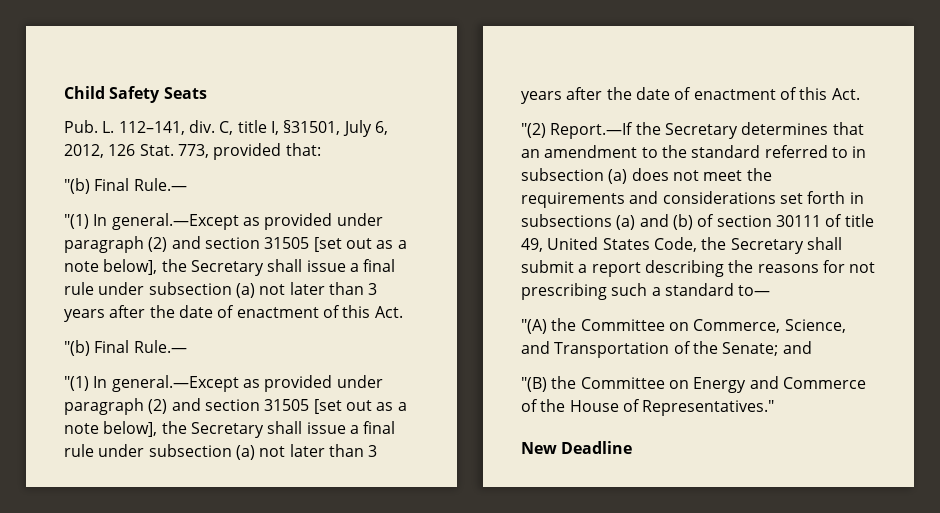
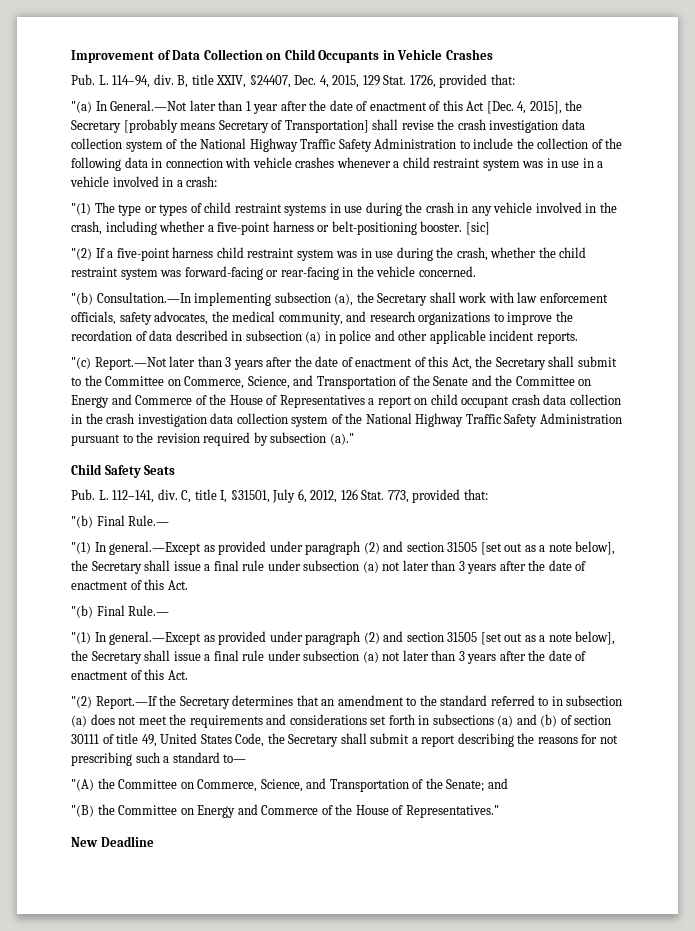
+ Improvement of Data Collection on Child Occupants in Vehicle Crashes
+ Pub. L. 114–94, div. B, title XXIV, §24407, Dec. 4, 2015, 129 Stat. 1726, provided that:
+ "(a) In General.—Not later than 1 year after the date of enactment of this Act [Dec. 4, 2015], the Secretary [probably means Secretary of Transportation] shall revise the crash investigation data collection system of the National Highway Traffic Safety Administration to include the collection of the following data in connection with vehicle crashes whenever a child restraint system was in use in a vehicle involved in a crash:
+ "(1) The type or types of child restraint systems in use during the crash in any vehicle involved in the crash, including whether a five-point harness or belt-positioning booster. [sic]
+ "(2) If a five-point harness child restraint system was in use during the crash, whether the child restraint system was forward-facing or rear-facing in the vehicle concerned.
+ "(b) Consultation.—In implementing subsection (a), the Secretary shall work with law enforcement officials, safety advocates, the medical community, and research organizations to improve the recordation of data described in subsection (a) in police and other applicable incident reports.
+ "(c) Report.—Not later than 3 years after the date of enactment of this Act, the Secretary shall submit to the Committee on Commerce, Science, and Transportation of the Senate and the Committee on Energy and Commerce of the House of Representatives a report on child occupant crash data collection in the crash investigation data collection system of the National Highway Traffic Safety Administration pursuant to the revision required by subsection (a)."

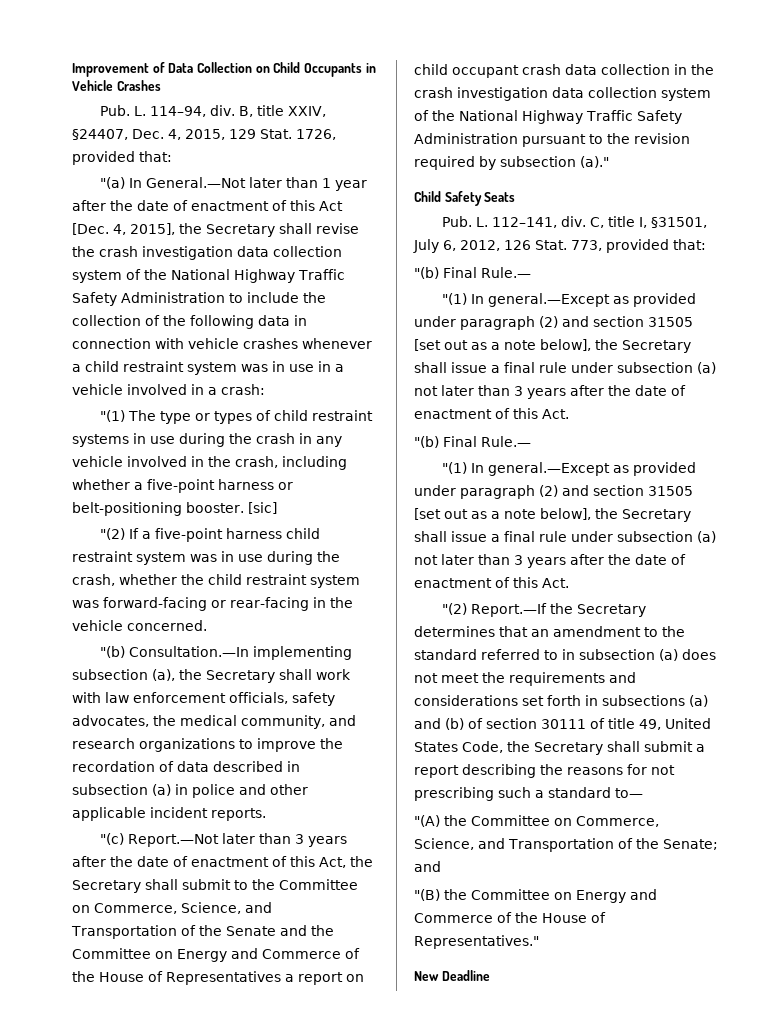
- "(a) In General.—Not later than 1 year after the date of enactment of this Act [Dec. 4, 2015], the Secretary [probably means Secretary of Transportation] shall revise the crash investigation data collection system of the National Highway Traffic Safety Administration to include the collection of the following data in connection with vehicle crashes whenever a child restraint system was in use in a vehicle involved in a crash:
+ "(a) In General.—Not later than 1 year after the date of enactment of this Act [Dec. 4, 2015], the Secretary shall revise the crash investigation data collection system of the National Highway Traffic Safety Administration to include the collection of the following data in connection with vehicle crashes whenever a child restraint system was in use in a vehicle involved in a crash:

